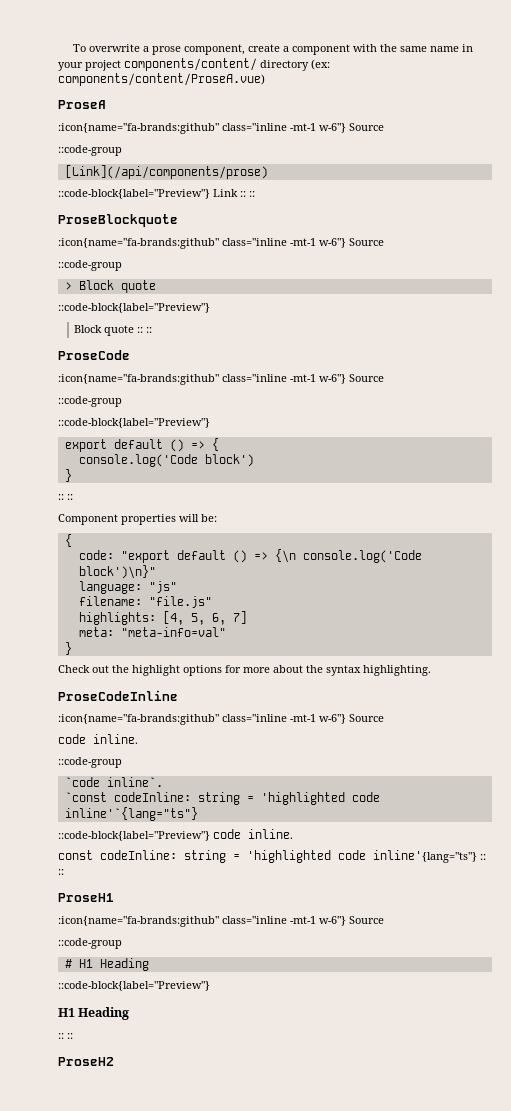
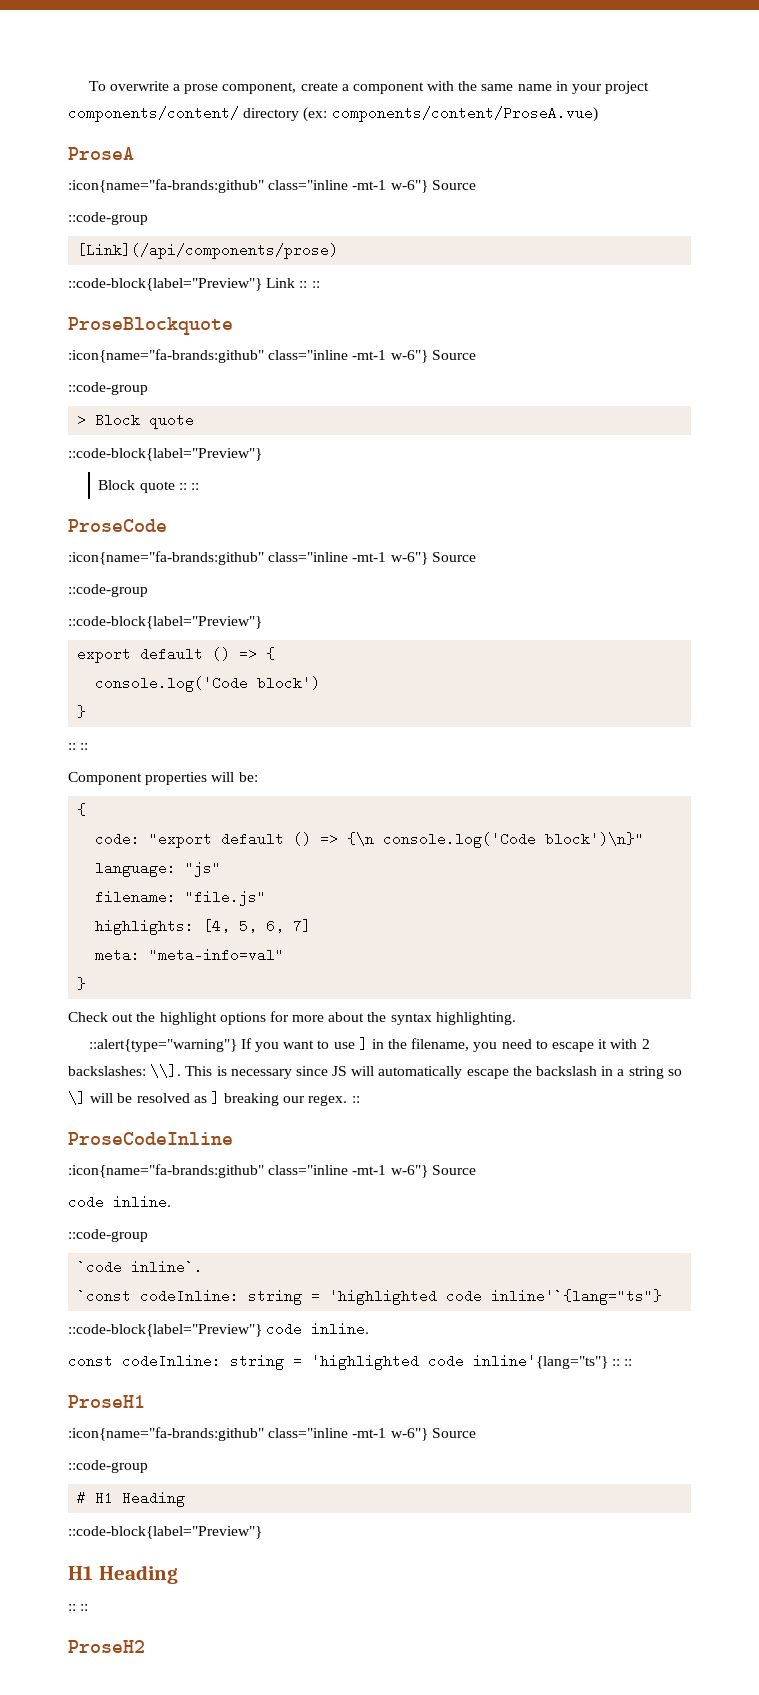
+ ::alert{type="warning"} If you want to use ] in the filename, you need to escape it with 2 backslashes: \\]. This is necessary since JS will automatically escape the backslash in a string so \] will be resolved as ] breaking our regex. ::

